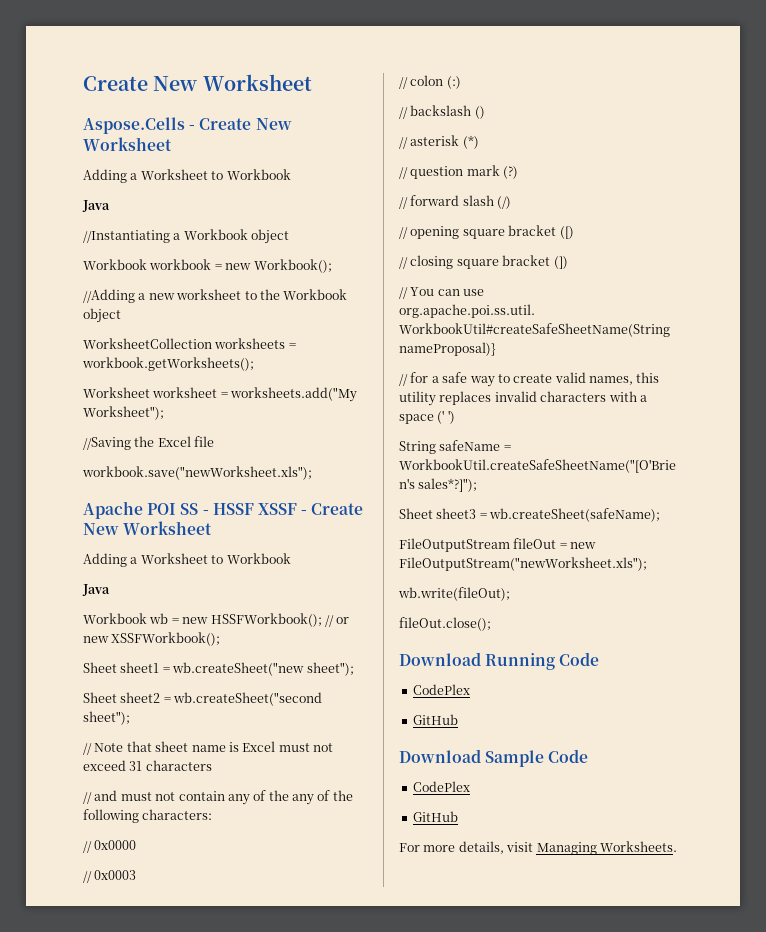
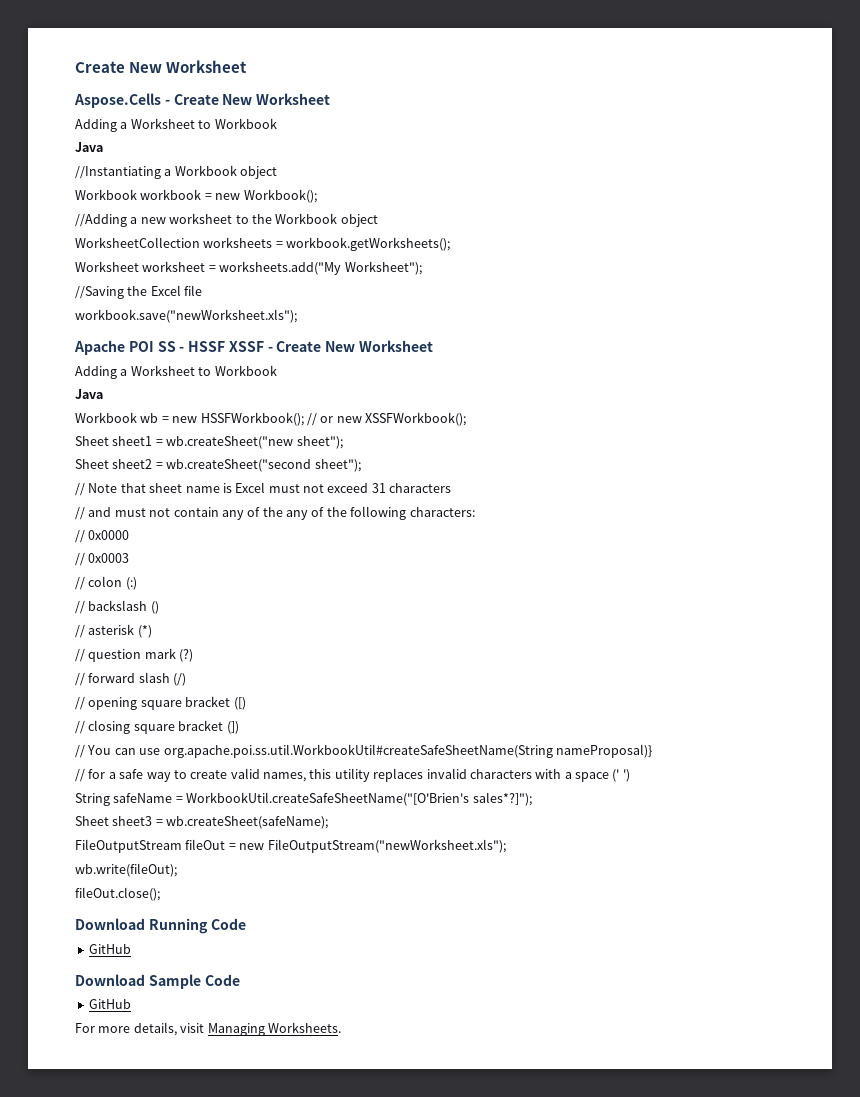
  Download Running Code
- CodePlex
  Download Sample Code
- CodePlex

